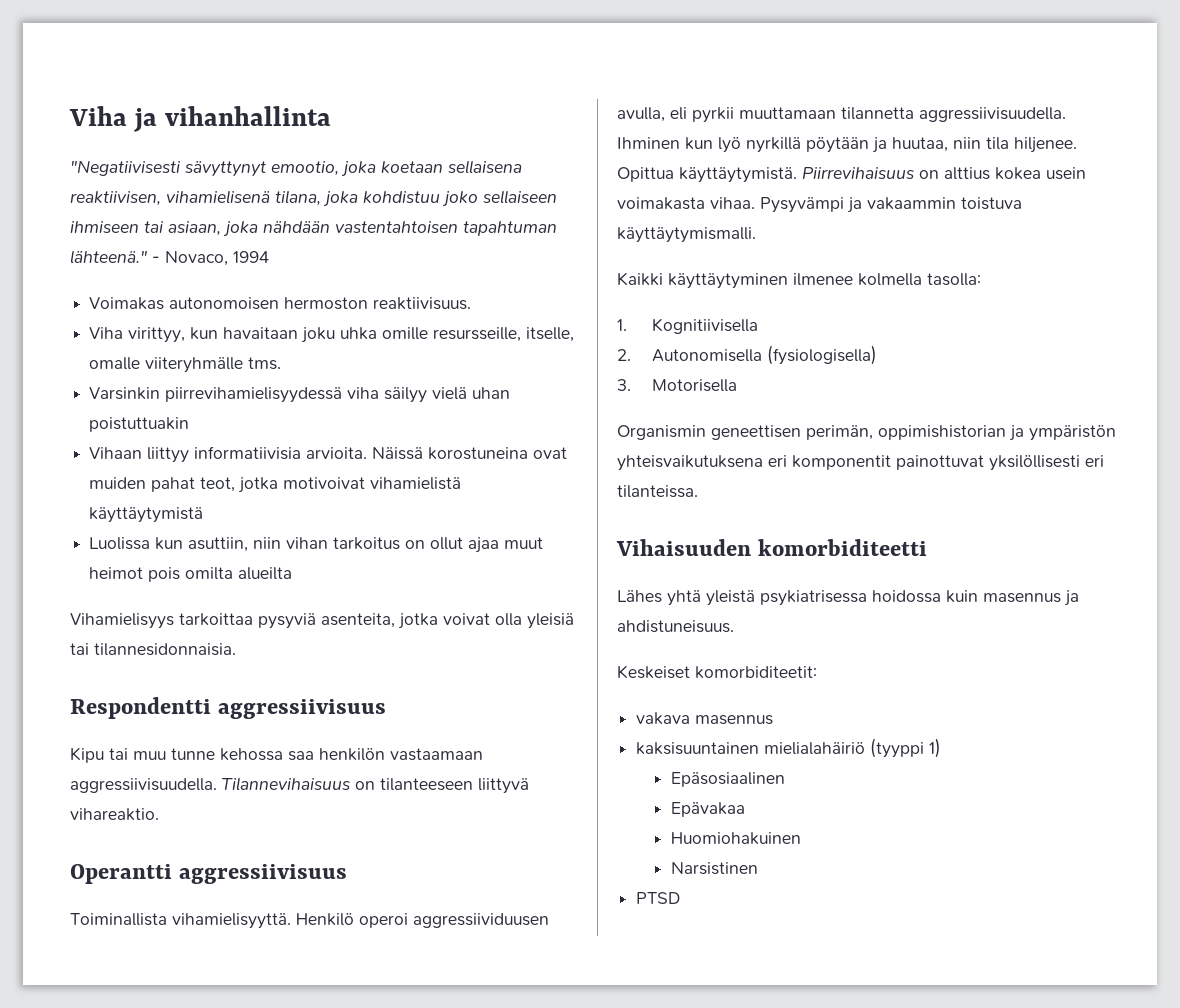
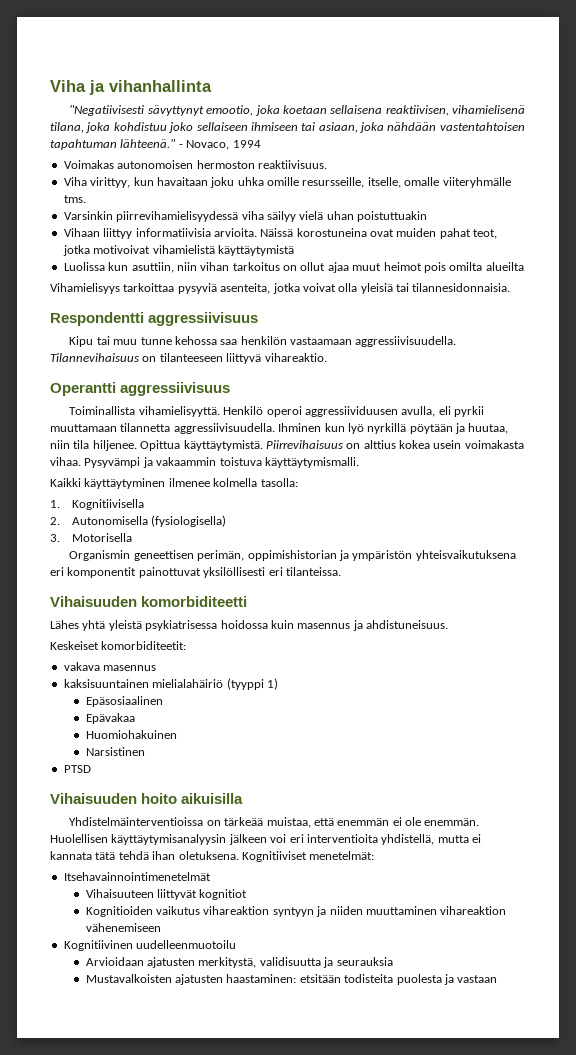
+ Vihaisuuden hoito aikuisilla
+ Yhdistelmäinterventioissa on tärkeää muistaa, että enemmän ei ole enemmän. Huolellisen käyttäytymisanalyysin jälkeen voi eri interventioita yhdistellä, mutta ei kannata tätä tehdä ihan oletuksena. Kognitiiviset menetelmät:
+ Itsehavainnointimenetelmät
+ Vihaisuuteen liittyvät kognitiot
+ Kognitioiden vaikutus vihareaktion syntyyn ja niiden muuttaminen vihareaktion vähenemiseen
+ Kognitiivinen uudelleenmuotoilu
+ Arvioidaan ajatusten merkitystä, validisuutta ja seurauksia
+ Mustavalkoisten ajatusten haastaminen: etsitään todisteita puolesta ja vastaan

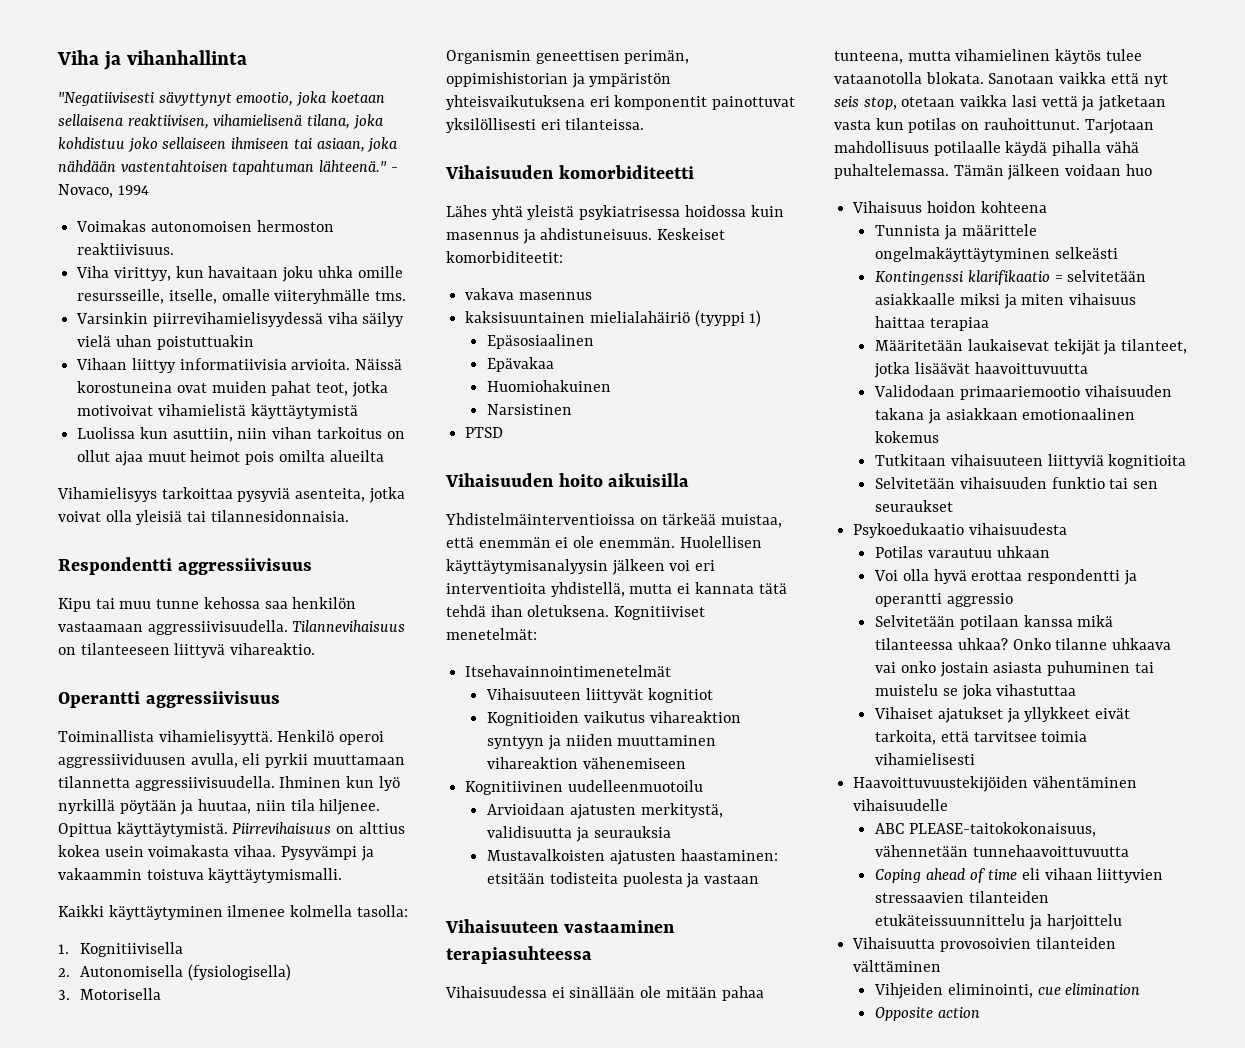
- Lähes yhtä yleistä psykiatrisessa hoidossa kuin masennus ja ahdistuneisuus.
- Keskeiset komorbiditeetit:
+ Lähes yhtä yleistä psykiatrisessa hoidossa kuin masennus ja ahdistuneisuus. Keskeiset komorbiditeetit:
+ Vihaisuuteen vastaaminen terapiasuhteessa
+ Vihaisuudessa ei sinällään ole mitään pahaa tunteena, mutta vihamielinen käytös tulee vataanotolla blokata. Sanotaan vaikka että nyt seis stop, otetaan vaikka lasi vettä ja jatketaan vasta kun potilas on rauhoittunut. Tarjotaan mahdollisuus potilaalle käydä pihalla vähä puhaltelemassa. Tämän jälkeen voidaan huo
+ Vihaisuus hoidon kohteena
+ Tunnista ja määrittele ongelmakäyttäytyminen selkeästi
+ Kontingenssi klarifikaatio = selvitetään asiakkaalle miksi ja miten vihaisuus haittaa terapiaa
+ Määritetään laukaisevat tekijät ja tilanteet, jotka lisäävät haavoittuvuutta
+ Validodaan primaariemootio vihaisuuden takana ja asiakkaan emotionaalinen kokemus
+ Tutkitaan vihaisuuteen liittyviä kognitioita
+ Selvitetään vihaisuuden funktio tai sen seuraukset
+ Psykoedukaatio vihaisuudesta
+ Potilas varautuu uhkaan
+ Voi olla hyvä erottaa respondentti ja operantti aggressio
+ Selvitetään potilaan kanssa mikä tilanteessa uhkaa? Onko tilanne uhkaava vai onko jostain asiasta puhuminen tai muistelu se joka vihastuttaa
+ Vihaiset ajatukset ja yllykkeet eivät tarkoita, että tarvitsee toimia vihamielisesti
+ Haavoittuvuustekijöiden vähentäminen vihaisuudelle
+ ABC PLEASE-taitokokonaisuus, vähennetään tunnehaavoittuvuutta
+ Coping ahead of time eli vihaan liittyvien stressaavien tilanteiden etukäteissuunnittelu ja harjoittelu
+ Vihaisuutta provosoivien tilanteiden välttäminen
+ Vihjeiden eliminointi, cue elimination
+ Opposite action

